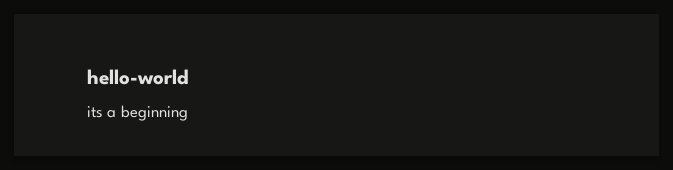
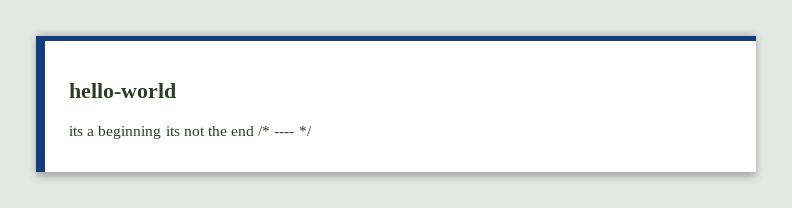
- its a beginning
+ its a beginning its not the end /* ---- */

